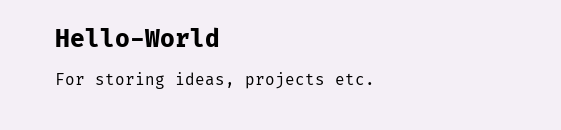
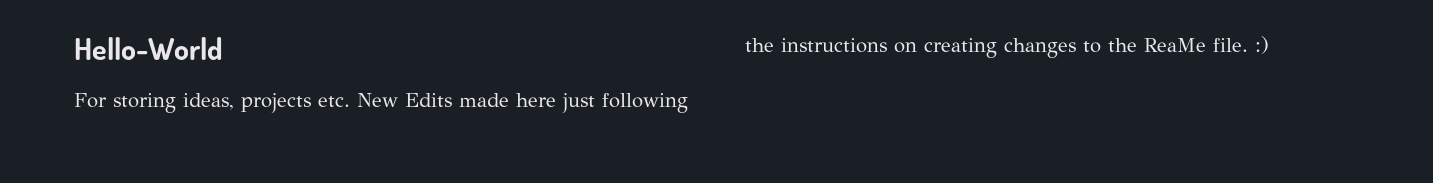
- For storing ideas, projects etc.
+ For storing ideas, projects etc. New Edits made here just following the instructions on creating changes to the ReaMe file. :)

